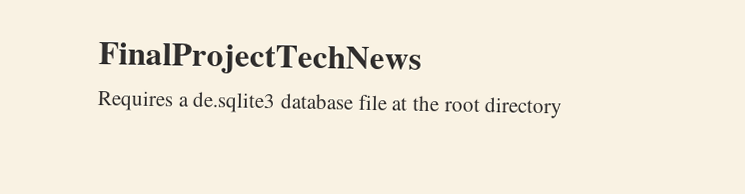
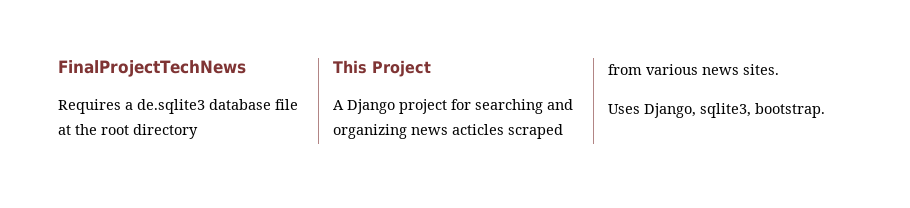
+ This Project
+ A Django project for searching and organizing news acticles scraped from various news sites.
+ Uses Django, sqlite3, bootstrap.

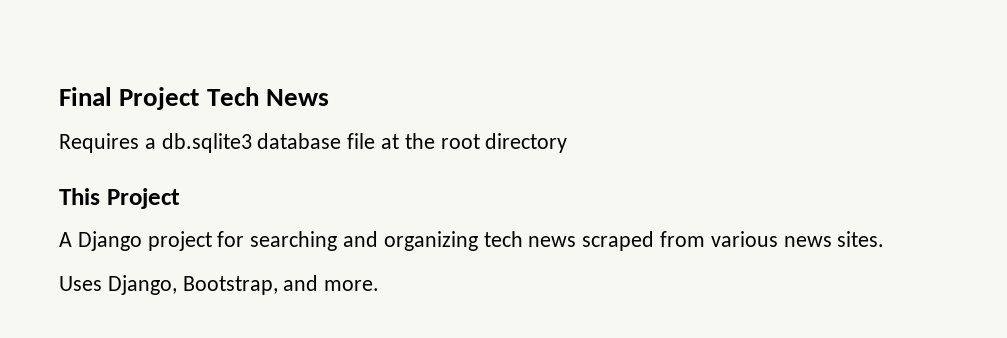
- FinalProjectTechNews
+ Final Project Tech News
- Requires a de.sqlite3 database file at the root directory
+ Requires a db.sqlite3 database file at the root directory
- A Django project for searching and organizing news acticles scraped from various news sites.
+ A Django project for searching and organizing tech news scraped from various news sites.
- Uses Django, sqlite3, bootstrap.
+ Uses Django, Bootstrap, and more.

